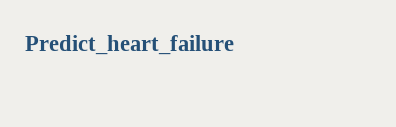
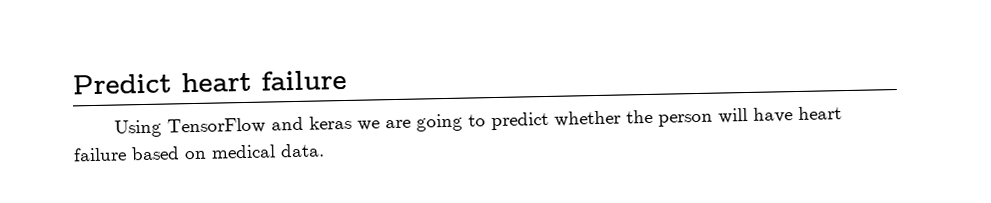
- Predict_heart_failure
+ Predict heart failure
+ Using TensorFlow and keras we are going to predict whether the person will have heart failure based on medical data.

